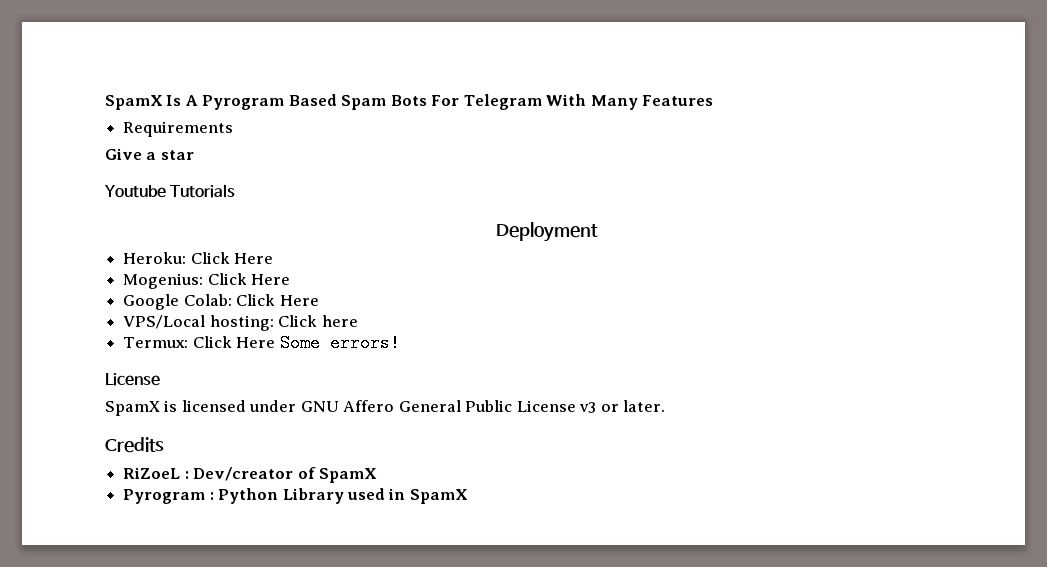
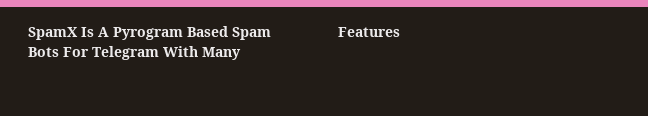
- Requirements
- Give a star
- Youtube Tutorials
- Deployment
- Heroku: Click Here
- Mogenius: Click Here
- Google Colab: Click Here
- VPS/Local hosting: Click here
- Termux: Click Here Some errors!
- License
- SpamX is licensed under GNU Affero General Public License v3 or later.
- Credits
- RiZoeL : Dev/creator of SpamX
- Pyrogram : Python Library used in SpamX

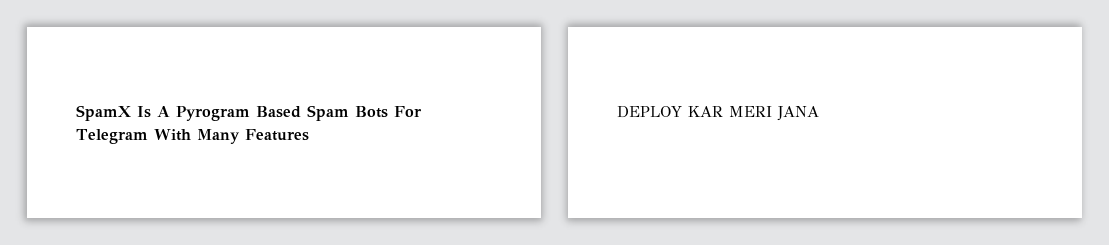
+ DEPLOY KAR MERI JANA

